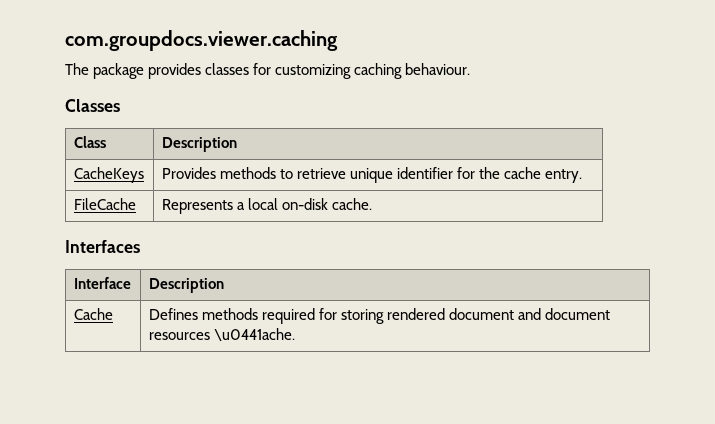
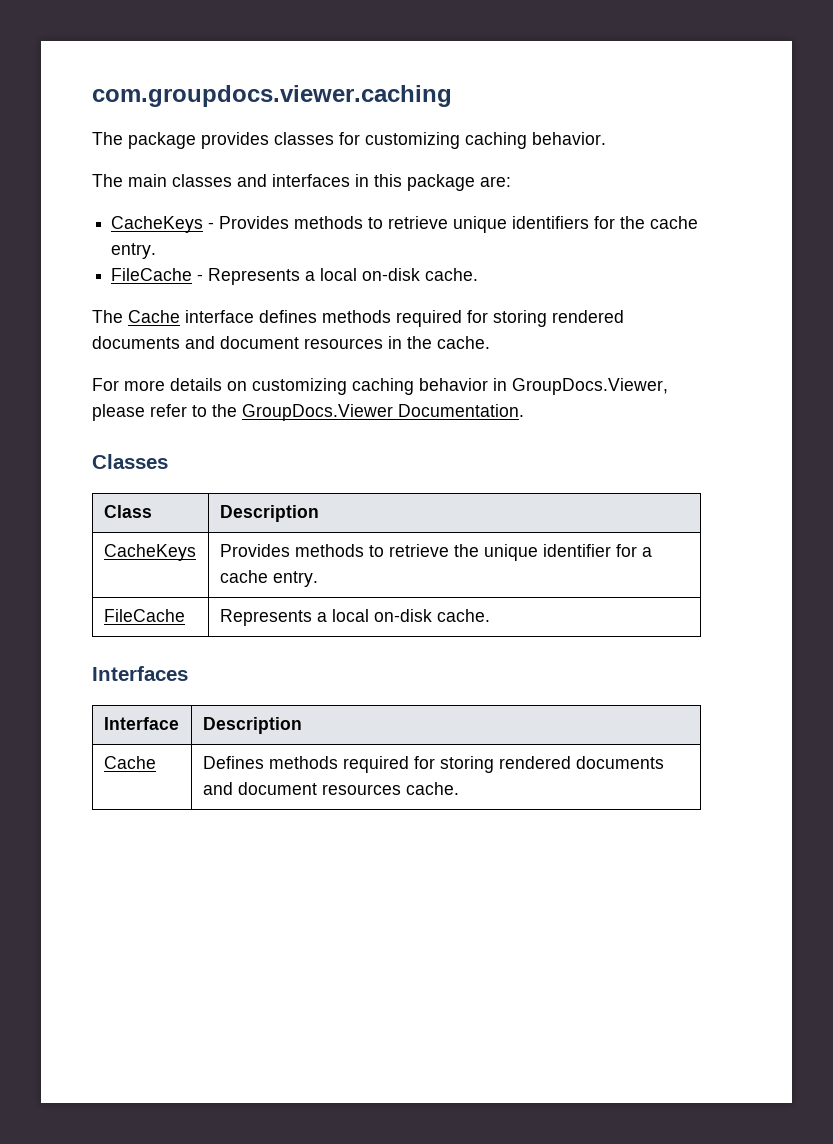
- The package provides classes for customizing caching behaviour.
+ The package provides classes for customizing caching behavior.
+ The main classes and interfaces in this package are:
+ CacheKeys - Provides methods to retrieve unique identifiers for the cache entry.
+ FileCache - Represents a local on-disk cache.
+ The Cache interface defines methods required for storing rendered documents and document resources in the cache.
+ For more details on customizing caching behavior in GroupDocs.Viewer, please refer to the GroupDocs.Viewer Documentation.
- CacheKeys | Provides methods to retrieve unique identifier for the cache entry.
+ CacheKeys | Provides methods to retrieve the unique identifier for a cache entry.
- Cache | Defines methods required for storing rendered document and document resources \u0441ache.
+ Cache | Defines methods required for storing rendered documents and document resources cache.

